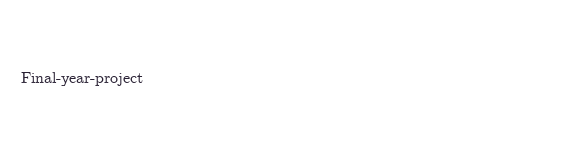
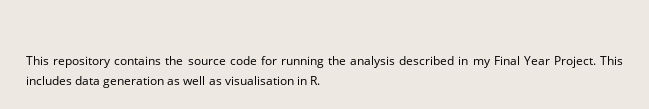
- Final-year-project
+ This repository contains the source code for running the analysis described in my Final Year Project. This includes data generation as well as visualisation in R.

